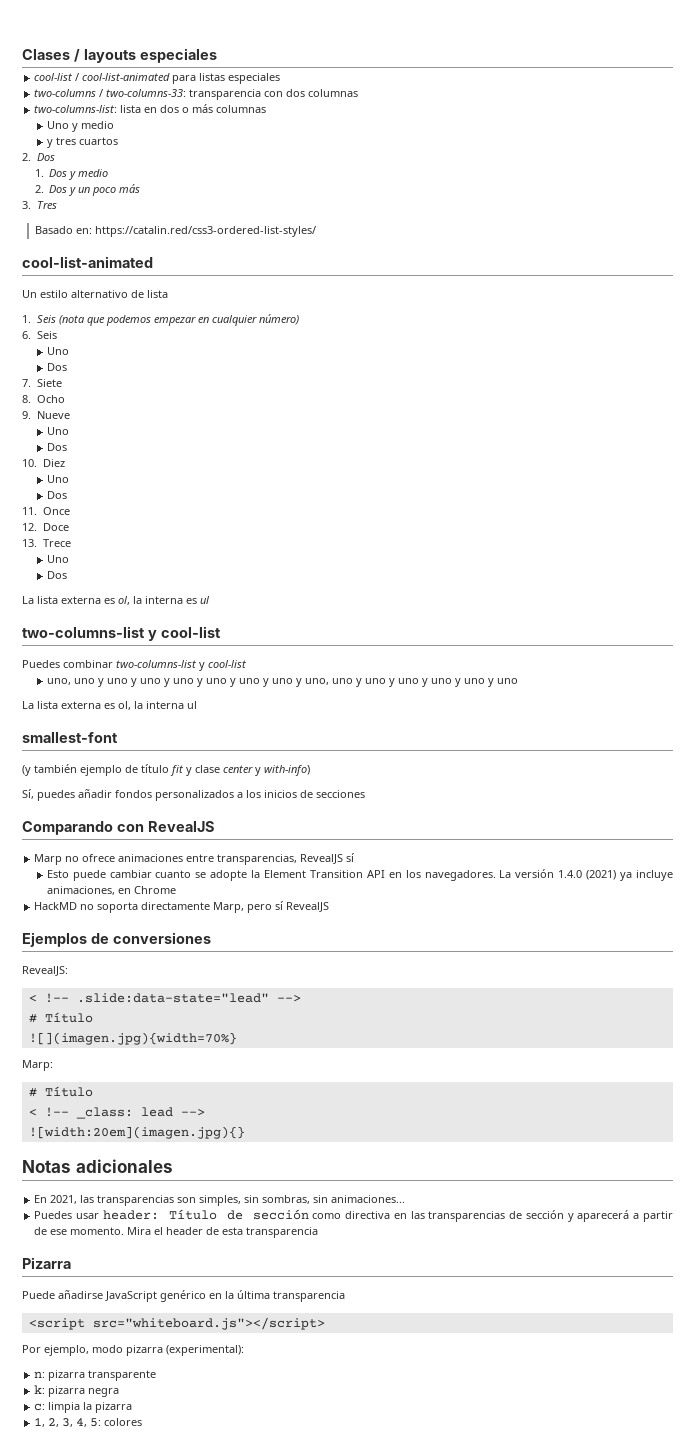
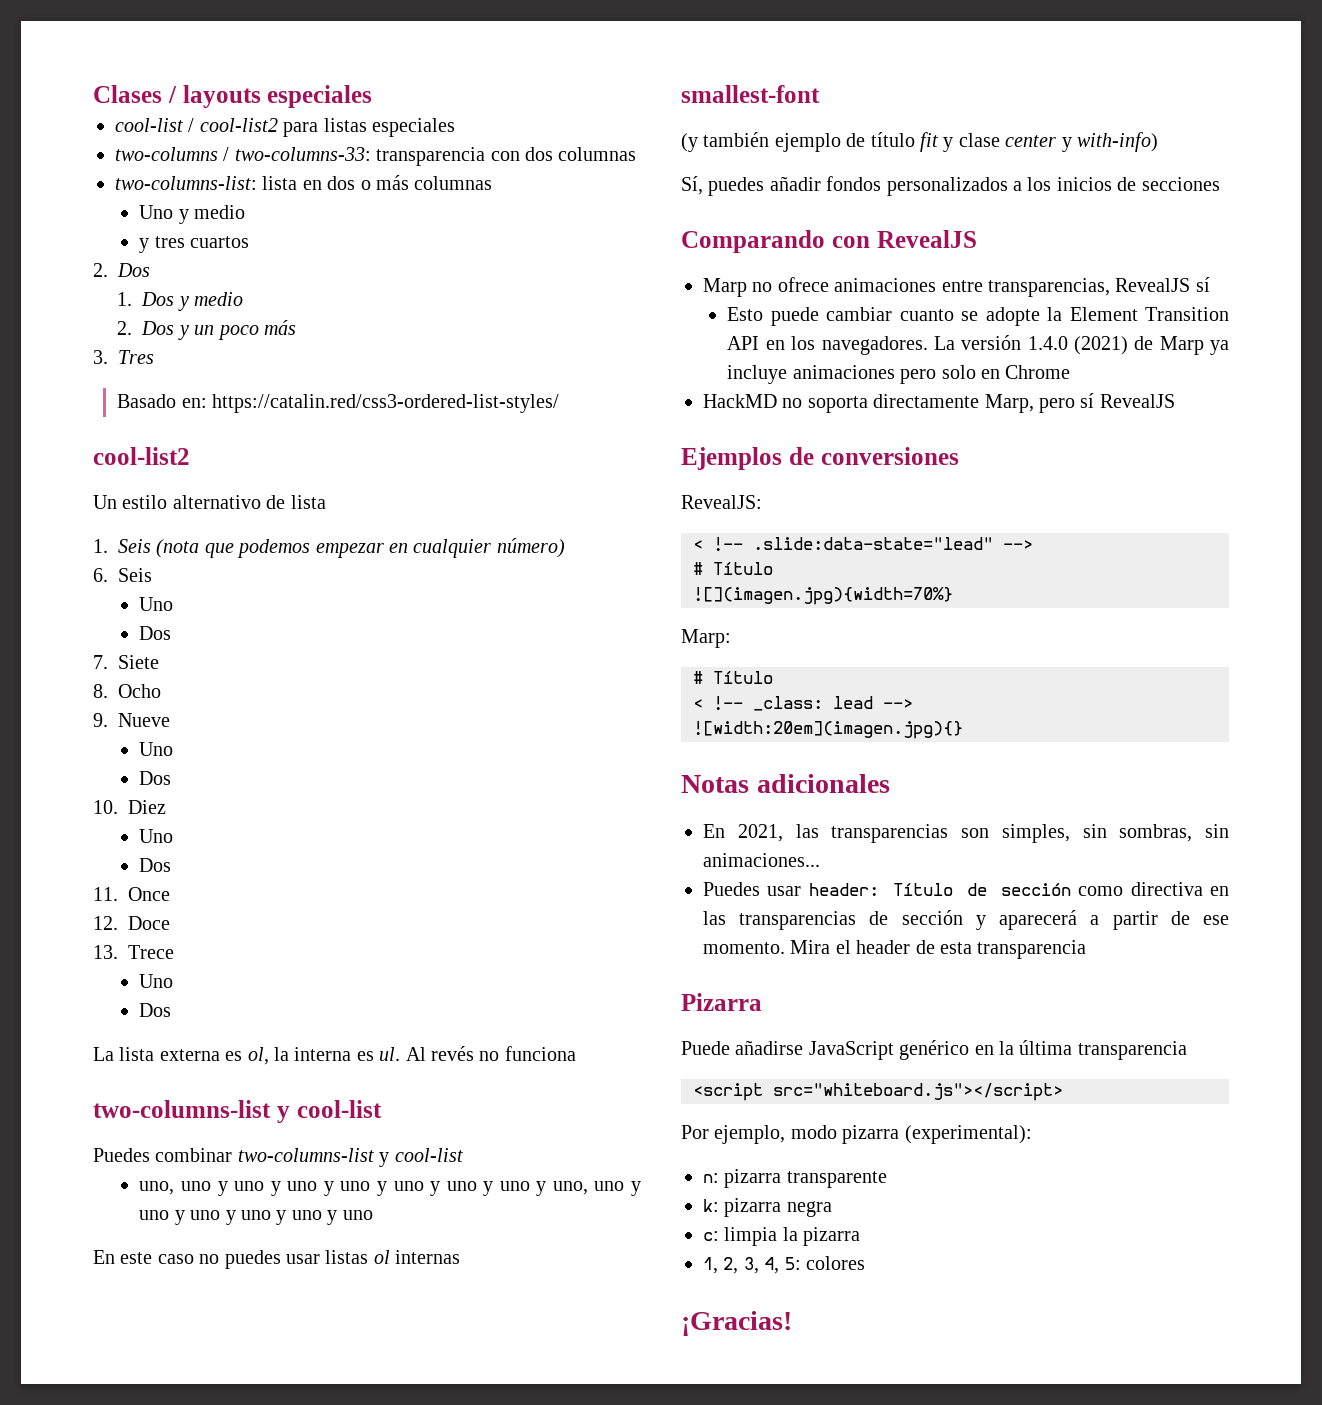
- cool-list / cool-list-animated para listas especiales
+ cool-list / cool-list2 para listas especiales
  Basado en: https://catalin.red/css3-ordered-list-styles/
- cool-list-animated
+ cool-list2
- La lista externa es ol, la interna es ul
+ La lista externa es ol, la interna es ul. Al revés no funciona
- La lista externa es ol, la interna ul
+ En este caso no puedes usar listas ol internas
- La versión 1.4.0 (2021) ya incluye animaciones, en Chrome
+ La versión 1.4.0 (2021) de Marp ya incluye animaciones pero solo en Chrome
+ ¡Gracias!

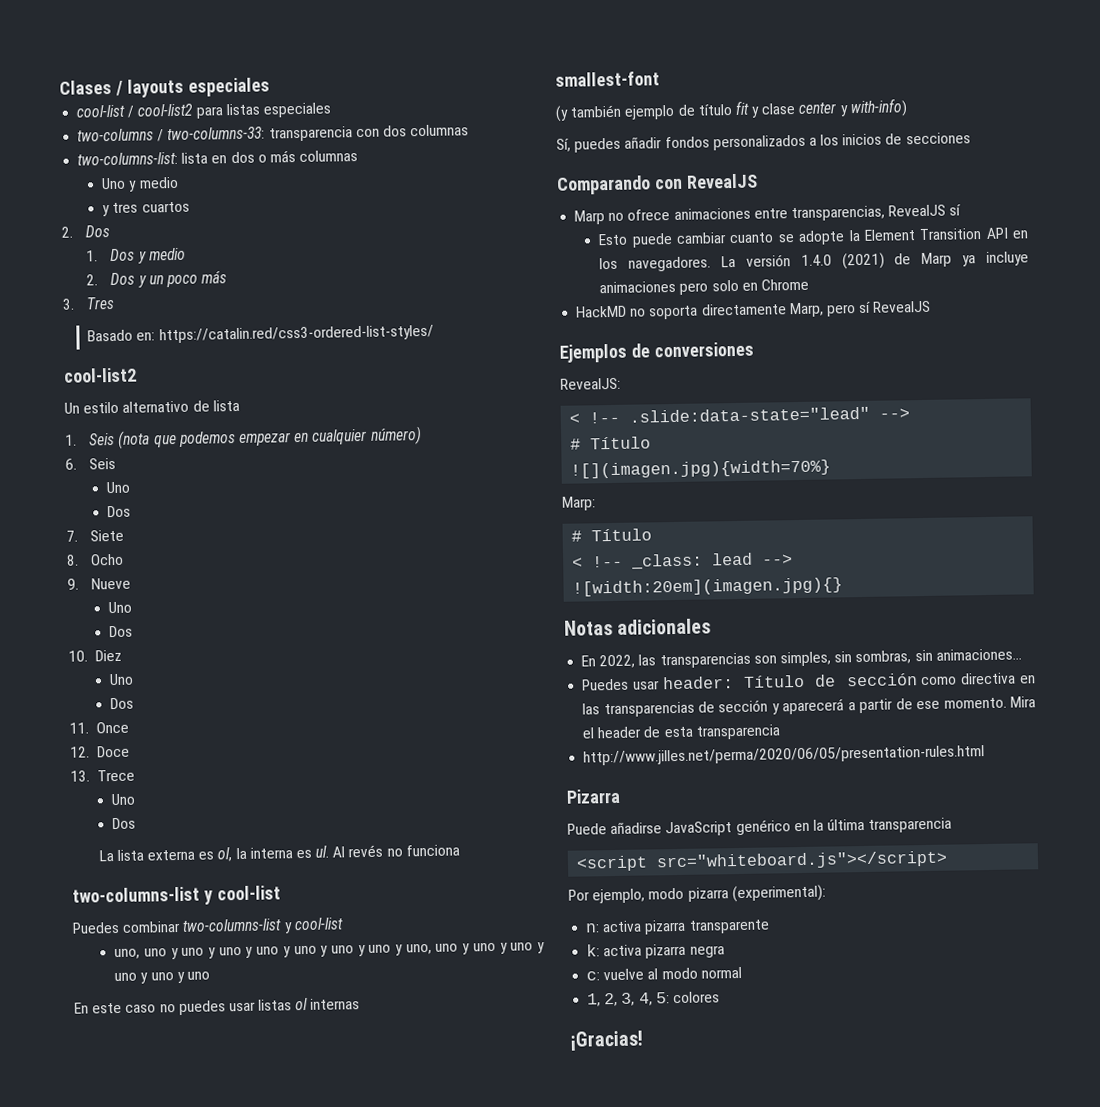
- En 2021, las transparencias son simples, sin sombras, sin animaciones...
+ En 2022, las transparencias son simples, sin sombras, sin animaciones...
+ http://www.jilles.net/perma/2020/06/05/presentation-rules.html
- n: pizarra transparente
+ n: activa pizarra transparente
- k: pizarra negra
+ k: activa pizarra negra
- c: limpia la pizarra
+ c: vuelve al modo normal

